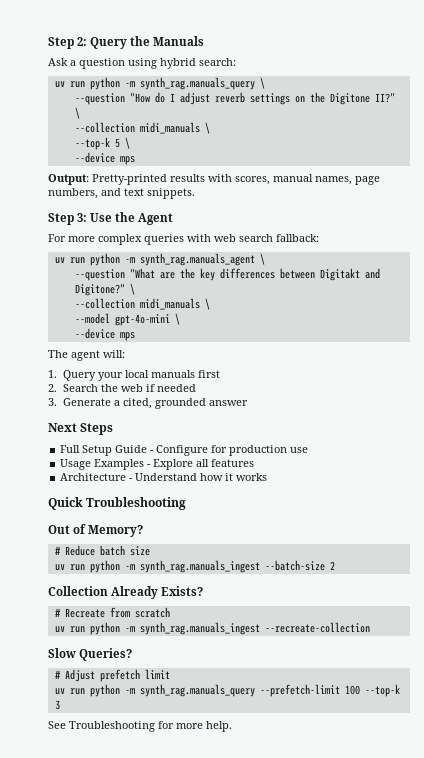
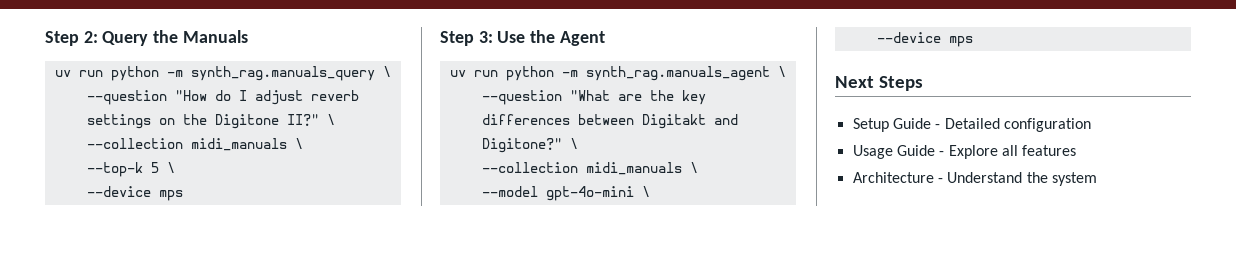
- Ask a question using hybrid search:
- Output: Pretty-printed results with scores, manual names, page numbers, and text snippets.
- For more complex queries with web search fallback:
- The agent will:
- 1. Query your local manuals first
- 2. Search the web if needed
- 3. Generate a cited, grounded answer
- Full Setup Guide - Configure for production use
+ Setup Guide - Detailed configuration
- Usage Examples - Explore all features
+ Usage Guide - Explore all features
- Architecture - Understand how it works
- Quick Troubleshooting
- Out of Memory?
- # Reduce batch size
- uv run python -m synth_rag.manuals_ingest --batch-size 2
- Collection Already Exists?
- # Recreate from scratch
- uv run python -m synth_rag.manuals_ingest --recreate-collection
- Slow Queries?
- # Adjust prefetch limit
- uv run python -m synth_rag.manuals_query --prefetch-limit 100 --top-k 3
- See Troubleshooting for more help.
+ Architecture - Understand the system

